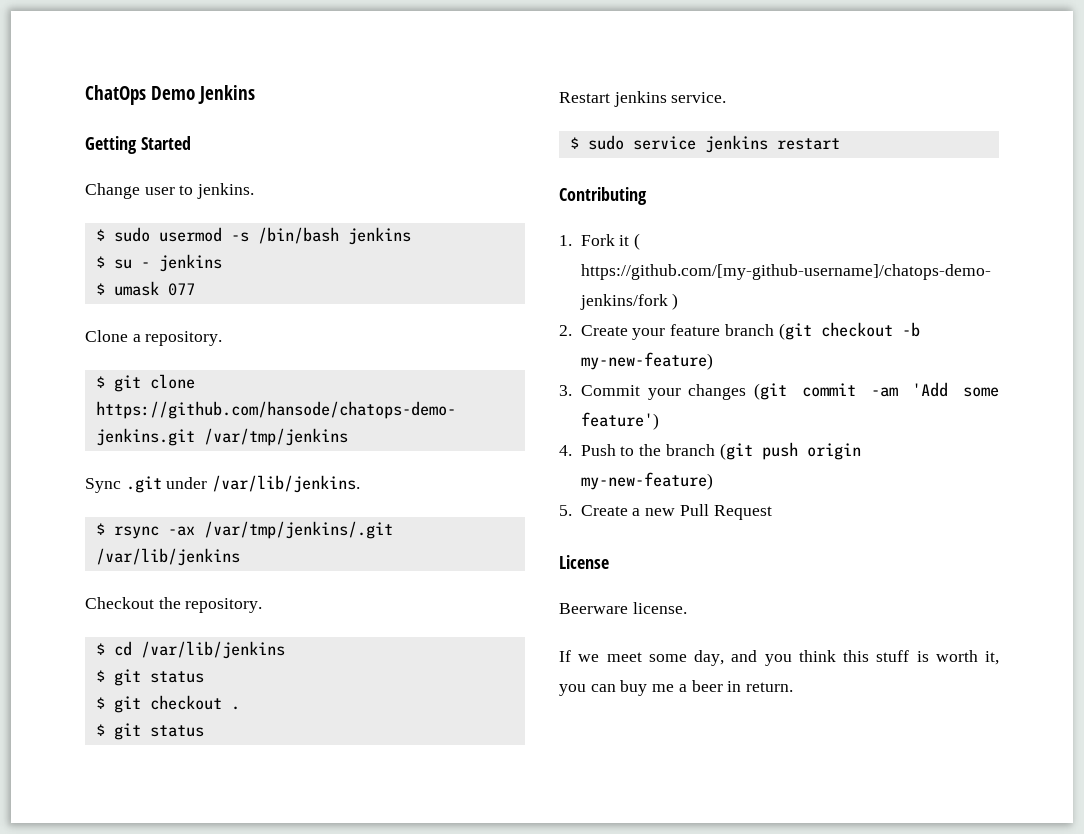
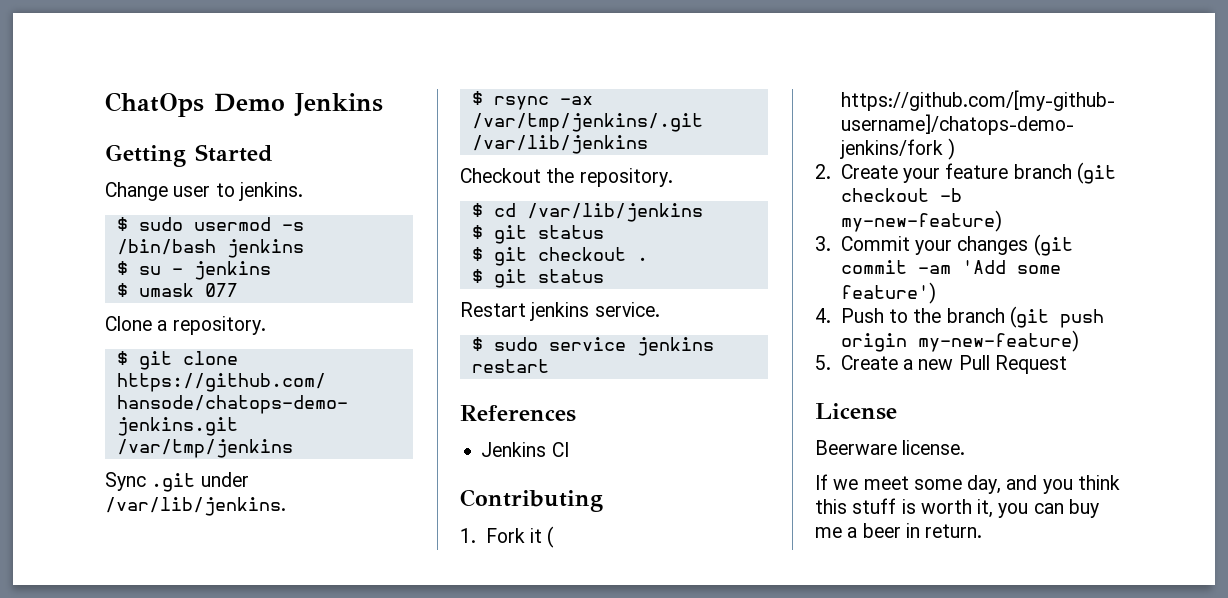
+ References
+ Jenkins CI

